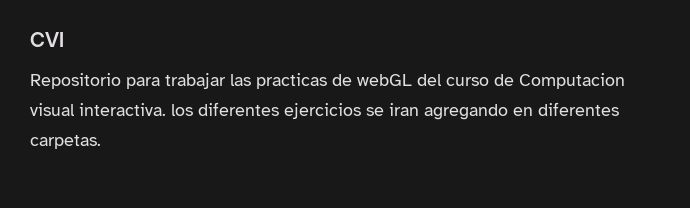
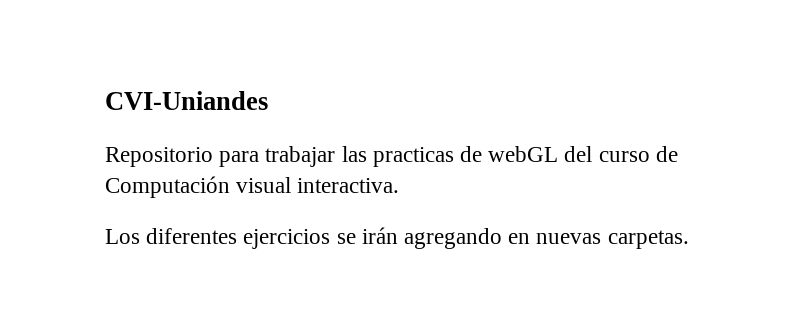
- CVI
+ CVI-Uniandes
- Repositorio para trabajar las practicas de webGL del curso de Computacion visual interactiva. los diferentes ejercicios se iran agregando en diferentes carpetas.
+ Repositorio para trabajar las practicas de webGL del curso de Computación visual interactiva.
+ Los diferentes ejercicios se irán agregando en nuevas carpetas.

